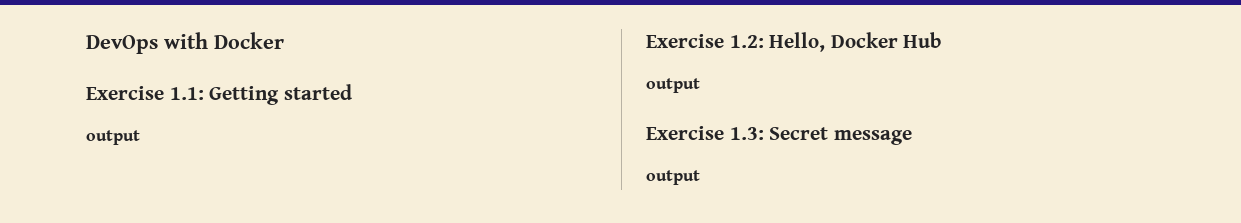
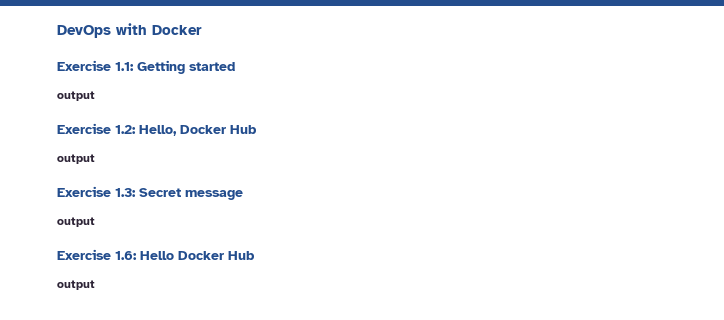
+ Exercise 1.6: Hello Docker Hub
+ output

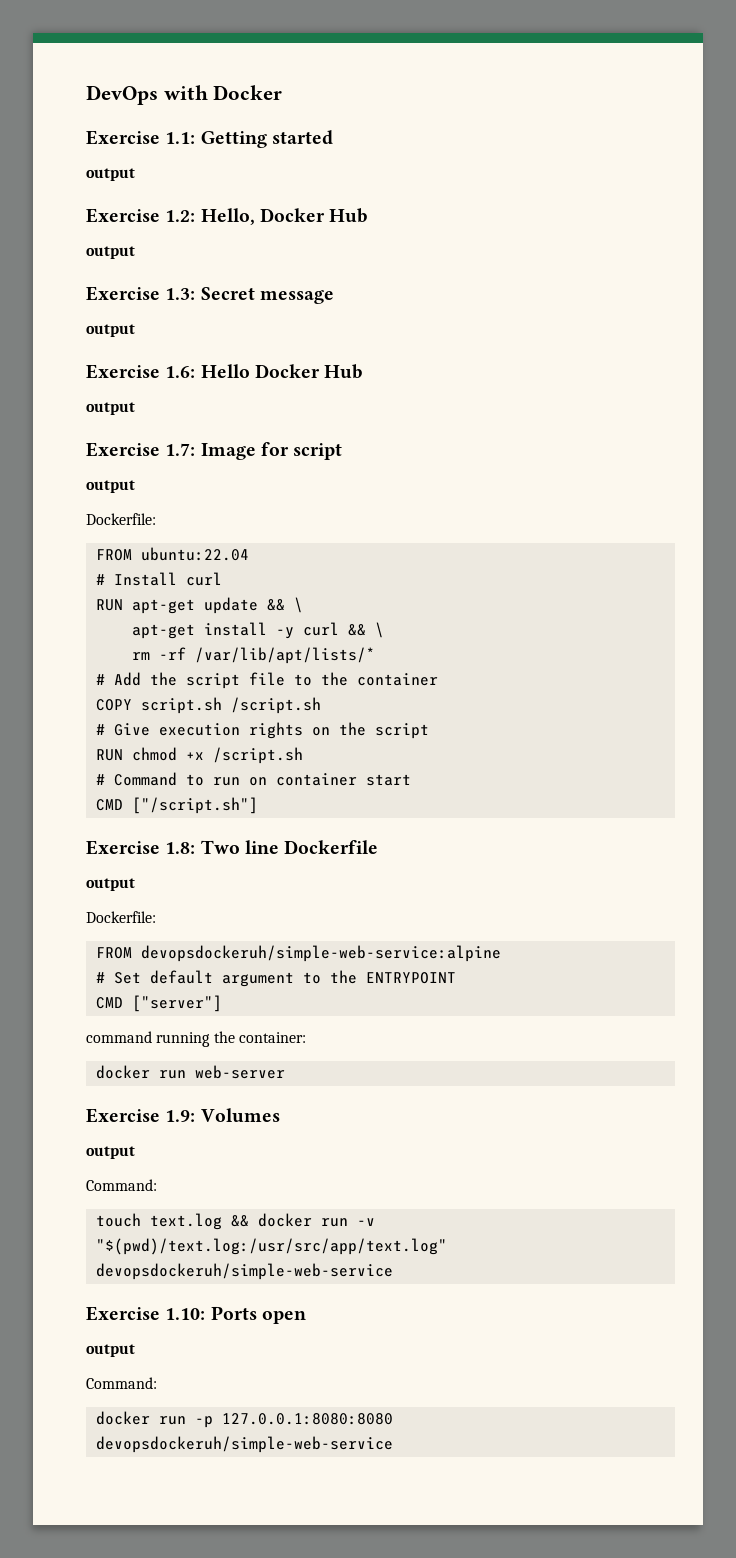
+ Exercise 1.7: Image for script
+ output
+ Dockerfile:
+ FROM ubuntu:22.04
+ # Install curl
+ RUN apt-get update && \
+ apt-get install -y curl && \
+ rm -rf /var/lib/apt/lists/*
+ # Add the script file to the container
+ COPY script.sh /script.sh
+ # Give execution rights on the script
+ RUN chmod +x /script.sh
+ # Command to run on container start
+ CMD ["/script.sh"]
+ Exercise 1.8: Two line Dockerfile
+ output
+ Dockerfile:
+ FROM devopsdockeruh/simple-web-service:alpine
+ # Set default argument to the ENTRYPOINT
+ CMD ["server"]
+ command running the container:
+ docker run web-server
+ Exercise 1.9: Volumes
+ output
+ Command:
+ touch text.log && docker run -v "$(pwd)/text.log:/usr/src/app/text.log" devopsdockeruh/simple-web-service
+ Exercise 1.10: Ports open
+ output
+ Command:
+ docker run -p 127.0.0.1:8080:8080 devopsdockeruh/simple-web-service

